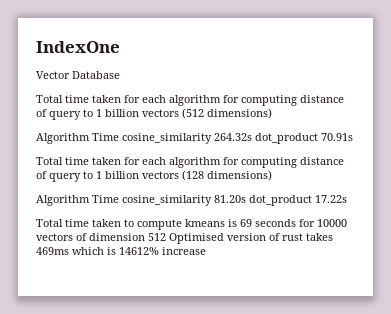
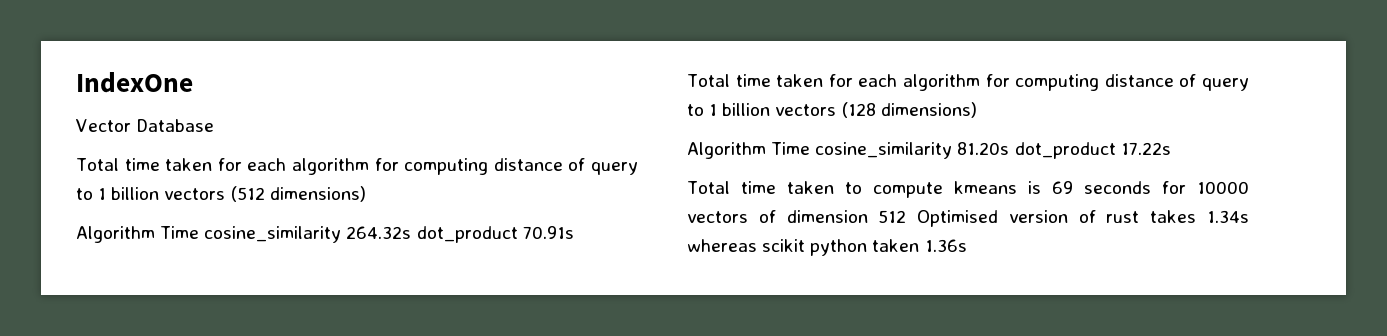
- Total time taken to compute kmeans is 69 seconds for 10000 vectors of dimension 512 Optimised version of rust takes 469ms which is 14612% increase
+ Total time taken to compute kmeans is 69 seconds for 10000 vectors of dimension 512 Optimised version of rust takes 1.34s whereas scikit python taken 1.36s

